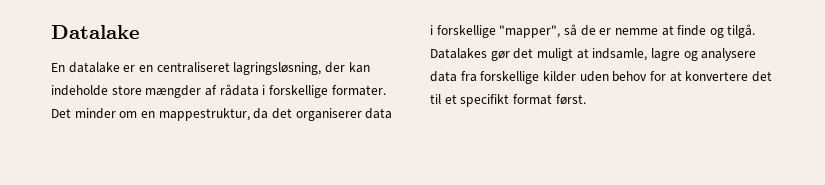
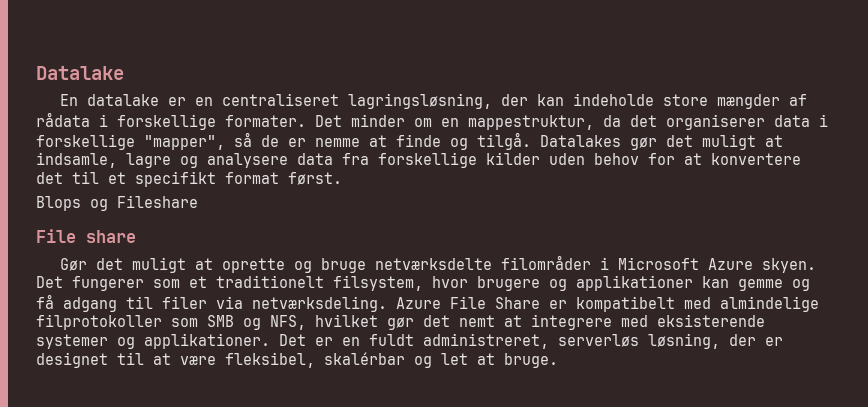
+ Blops og Fileshare
+ File share
+ Gør det muligt at oprette og bruge netværksdelte filområder i Microsoft Azure skyen. Det fungerer som et traditionelt filsystem, hvor brugere og applikationer kan gemme og få adgang til filer via netværksdeling. Azure File Share er kompatibelt med almindelige filprotokoller som SMB og NFS, hvilket gør det nemt at integrere med eksisterende systemer og applikationer. Det er en fuldt administreret, serverløs løsning, der er designet til at være fleksibel, skalérbar og let at bruge.

